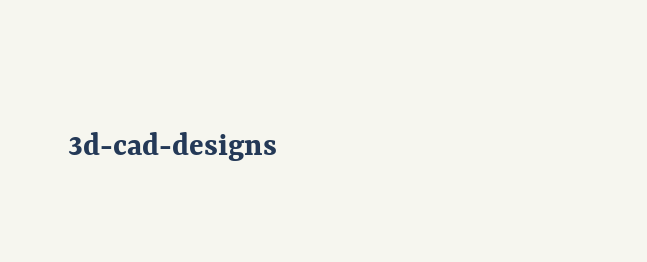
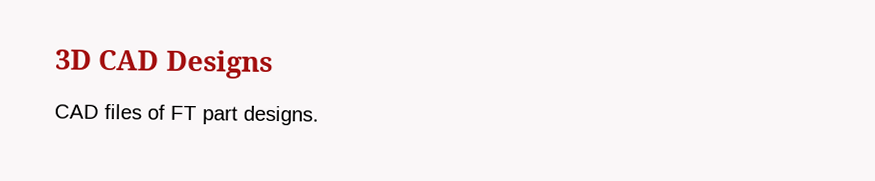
- 3d-cad-designs
+ 3D CAD Designs
+ CAD files of FT part designs.

